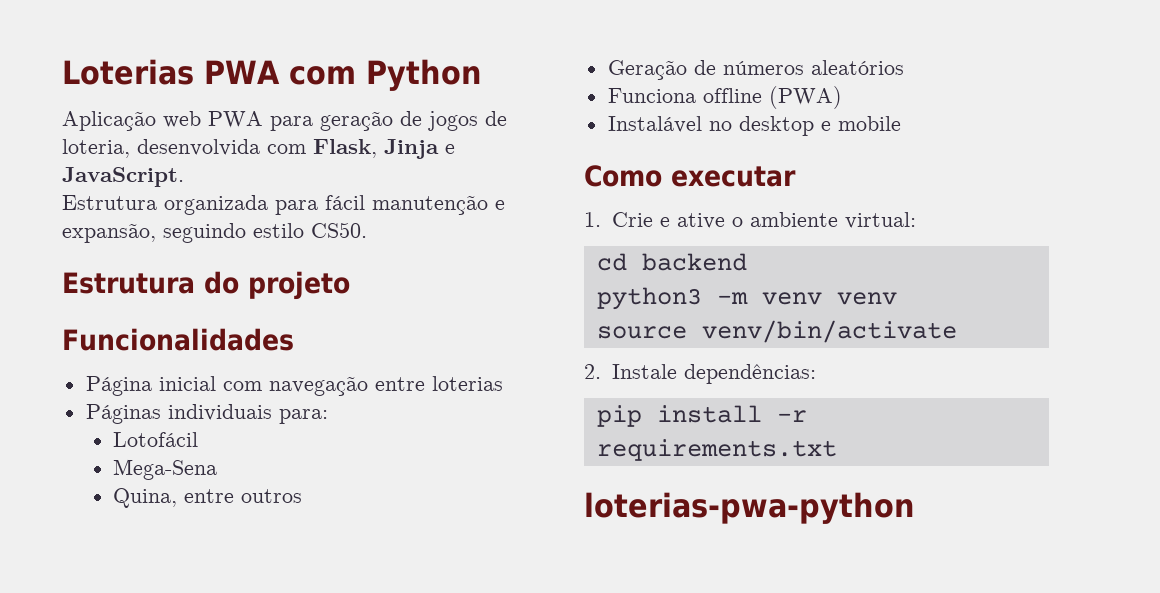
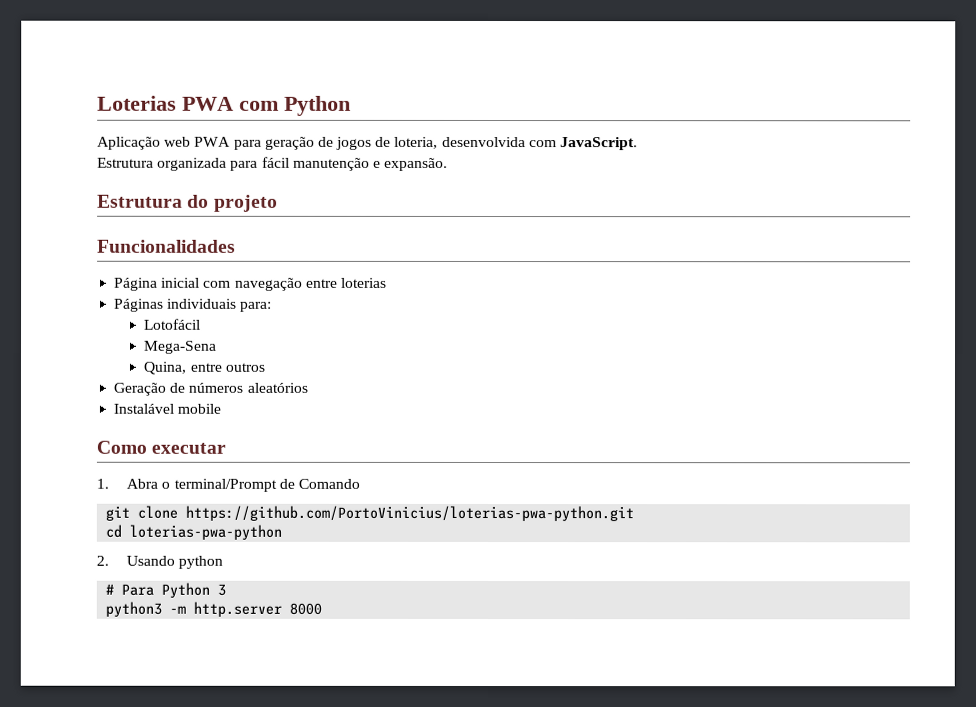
- Aplicação web PWA para geração de jogos de loteria, desenvolvida com Flask, Jinja e JavaScript.
+ Aplicação web PWA para geração de jogos de loteria, desenvolvida com JavaScript.
- Estrutura organizada para fácil manutenção e expansão, seguindo estilo CS50.
+ Estrutura organizada para fácil manutenção e expansão.
- Funciona offline (PWA)
- Instalável no desktop e mobile
+ Instalável mobile
  Como executar
- 1. Crie e ative o ambiente virtual:
- cd backend
- python3 -m venv venv
- source venv/bin/activate
- 2. Instale dependências:
- pip install -r requirements.txt
- loterias-pwa-python
+ 1. Abra o terminal/Prompt de Comando
+ git clone https://github.com/PortoVinicius/loterias-pwa-python.git
+ cd loterias-pwa-python
+ 2. Usando python
+ # Para Python 3
+ python3 -m http.server 8000

